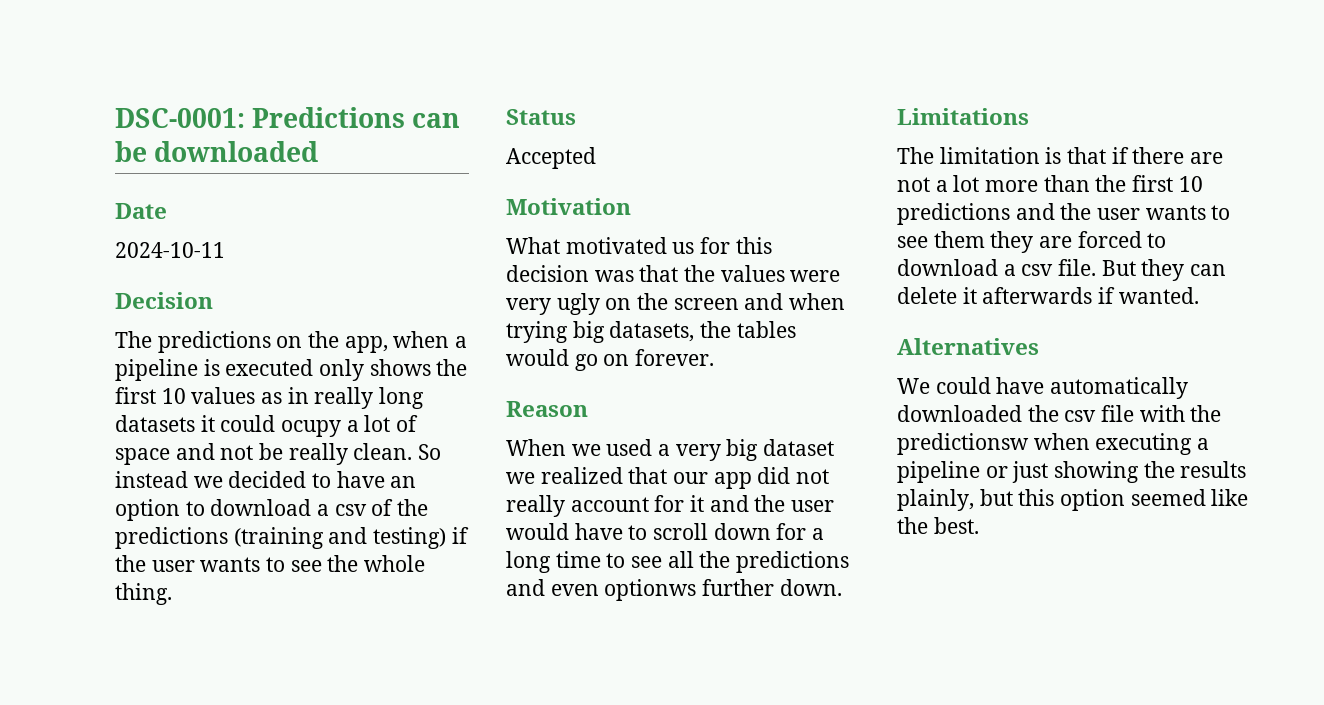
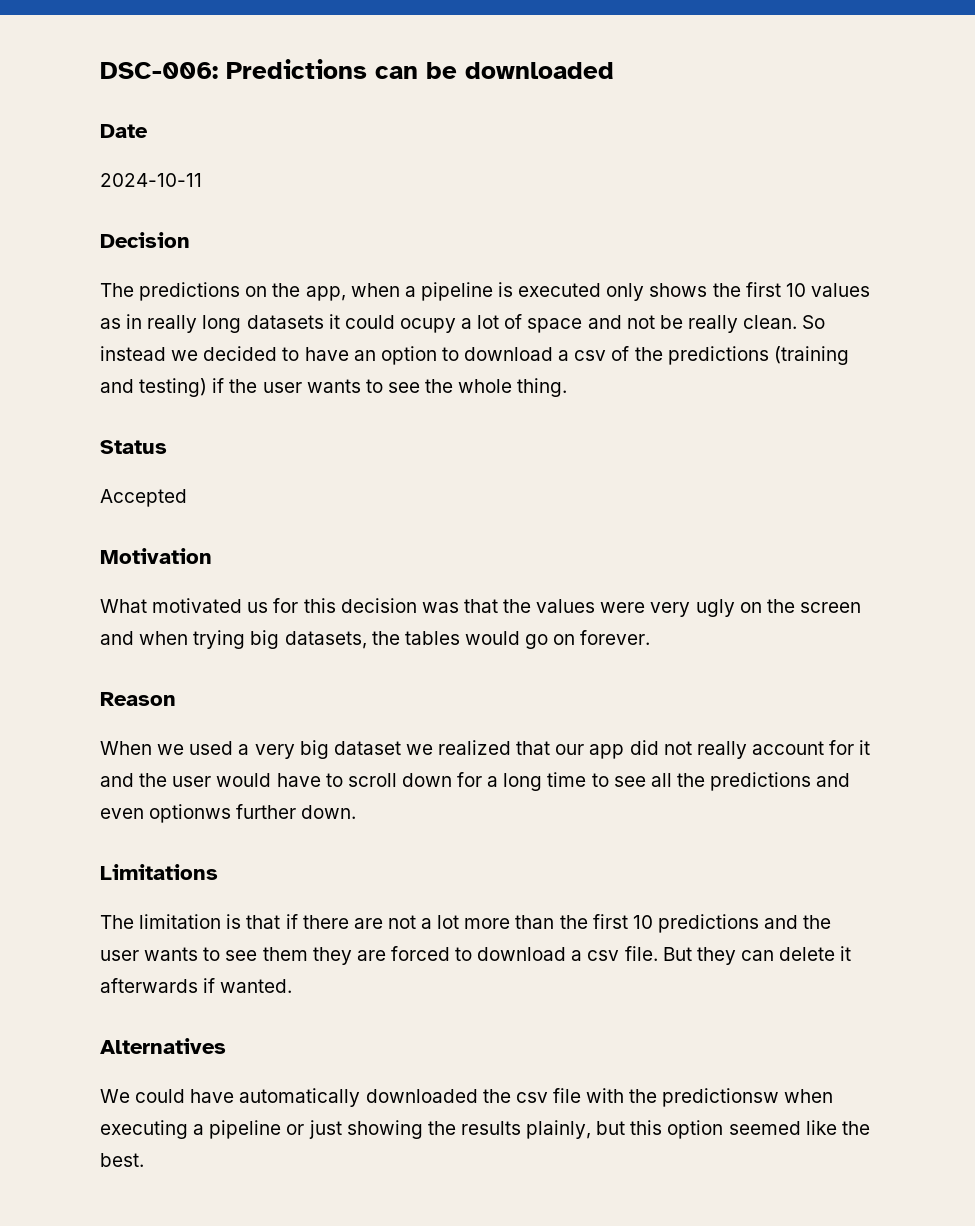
- DSC-0001: Predictions can be downloaded
+ DSC-006: Predictions can be downloaded

